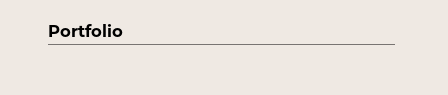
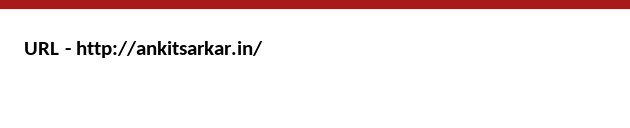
- Portfolio
+ URL - http://ankitsarkar.in/

